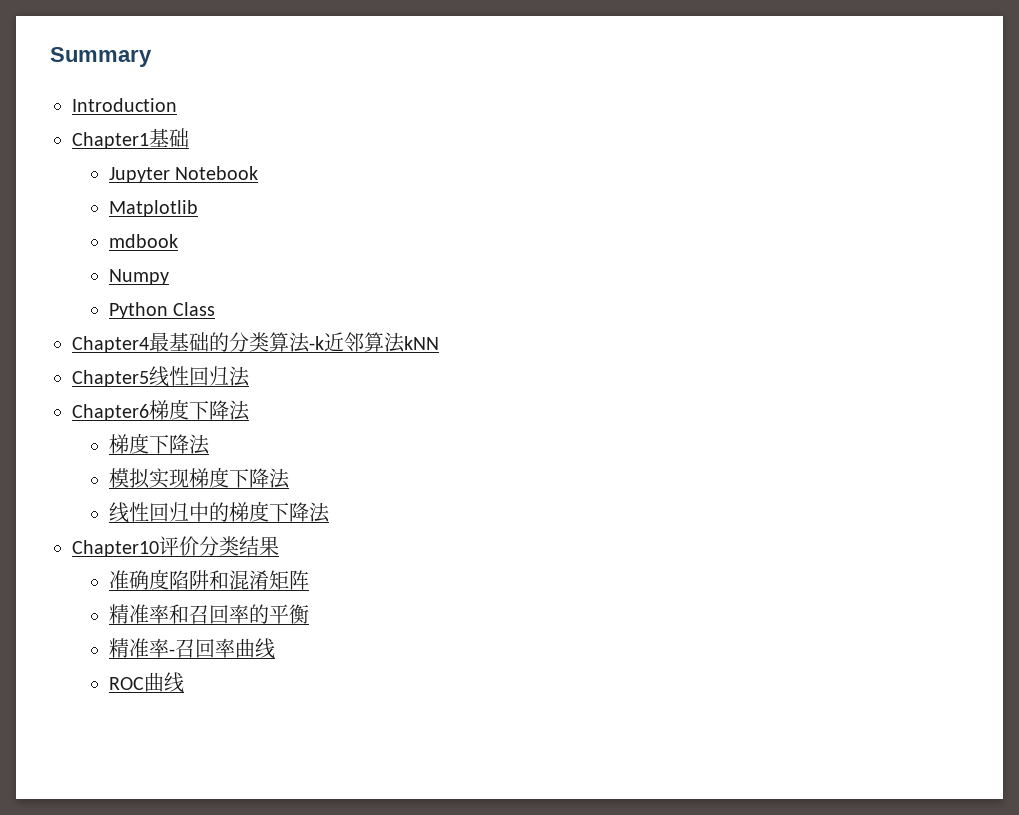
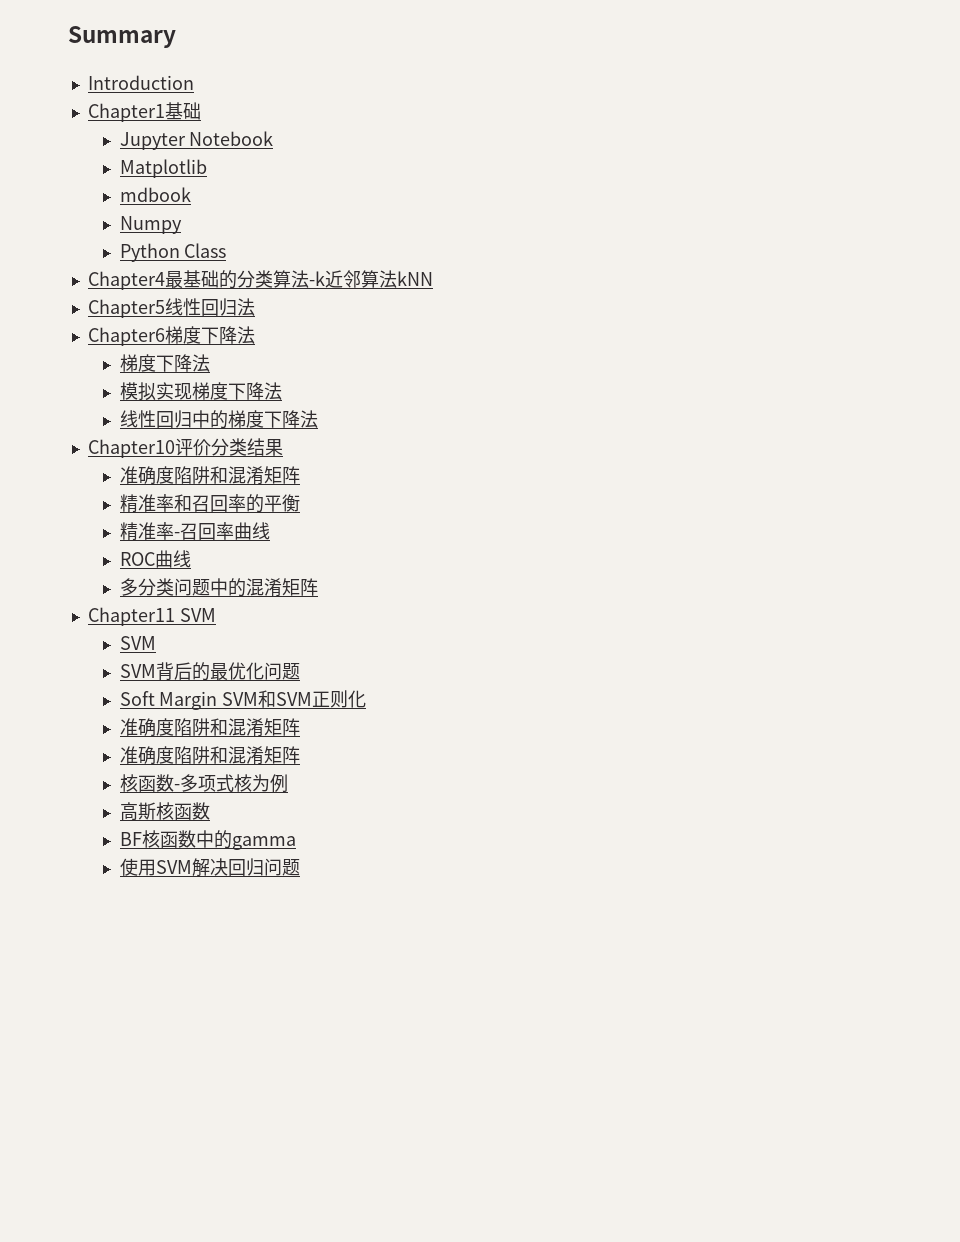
+ 多分类问题中的混淆矩阵
+ Chapter11 SVM
+ SVM
+ SVM背后的最优化问题
+ Soft Margin SVM和SVM正则化
+ 准确度陷阱和混淆矩阵
+ 准确度陷阱和混淆矩阵
+ 核函数-多项式核为例
+ 高斯核函数
+ BF核函数中的gamma
+ 使用SVM解决回归问题

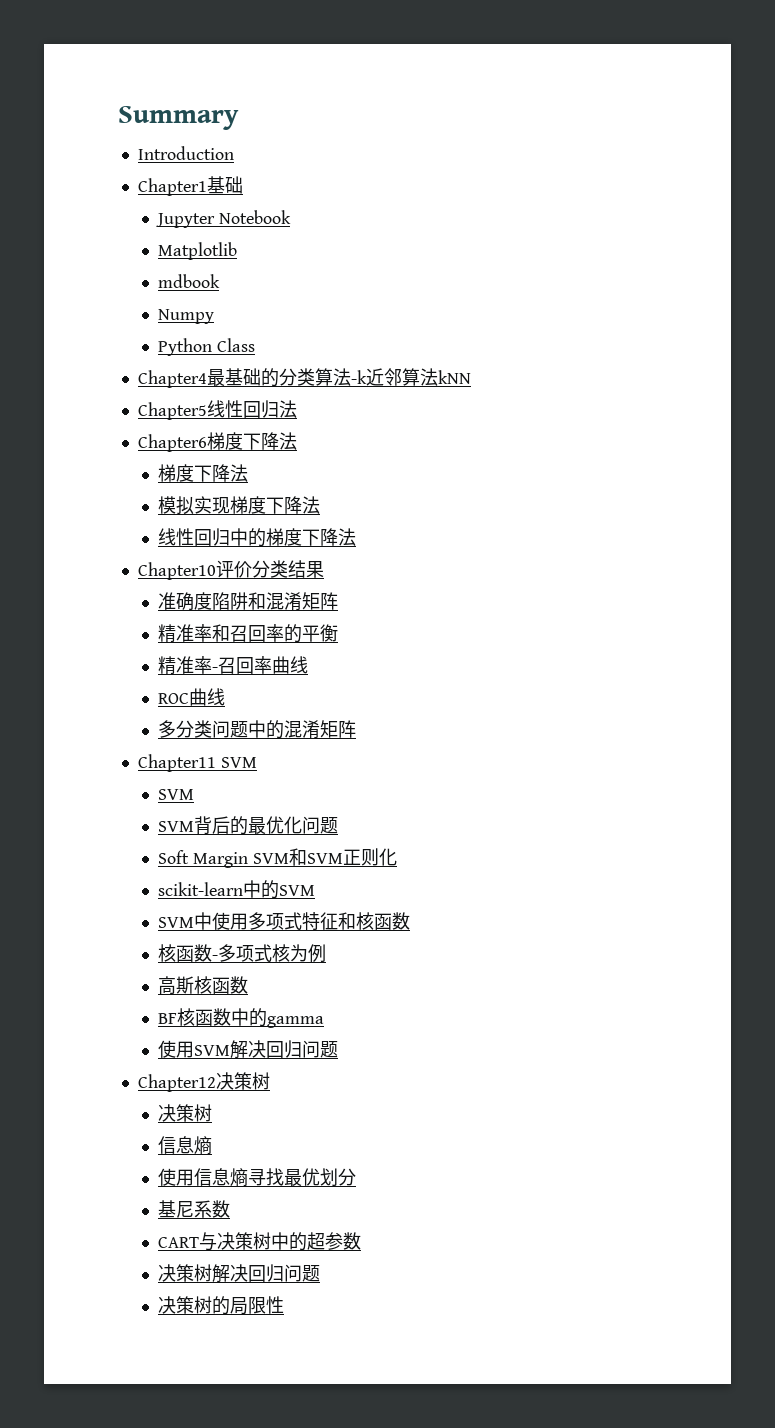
  Soft Margin SVM和SVM正则化
- 准确度陷阱和混淆矩阵
- 准确度陷阱和混淆矩阵
+ scikit-learn中的SVM
+ SVM中使用多项式特征和核函数
+ Chapter12决策树
+ 决策树
+ 信息熵
+ 使用信息熵寻找最优划分
+ 基尼系数
+ CART与决策树中的超参数
+ 决策树解决回归问题
+ 决策树的局限性

